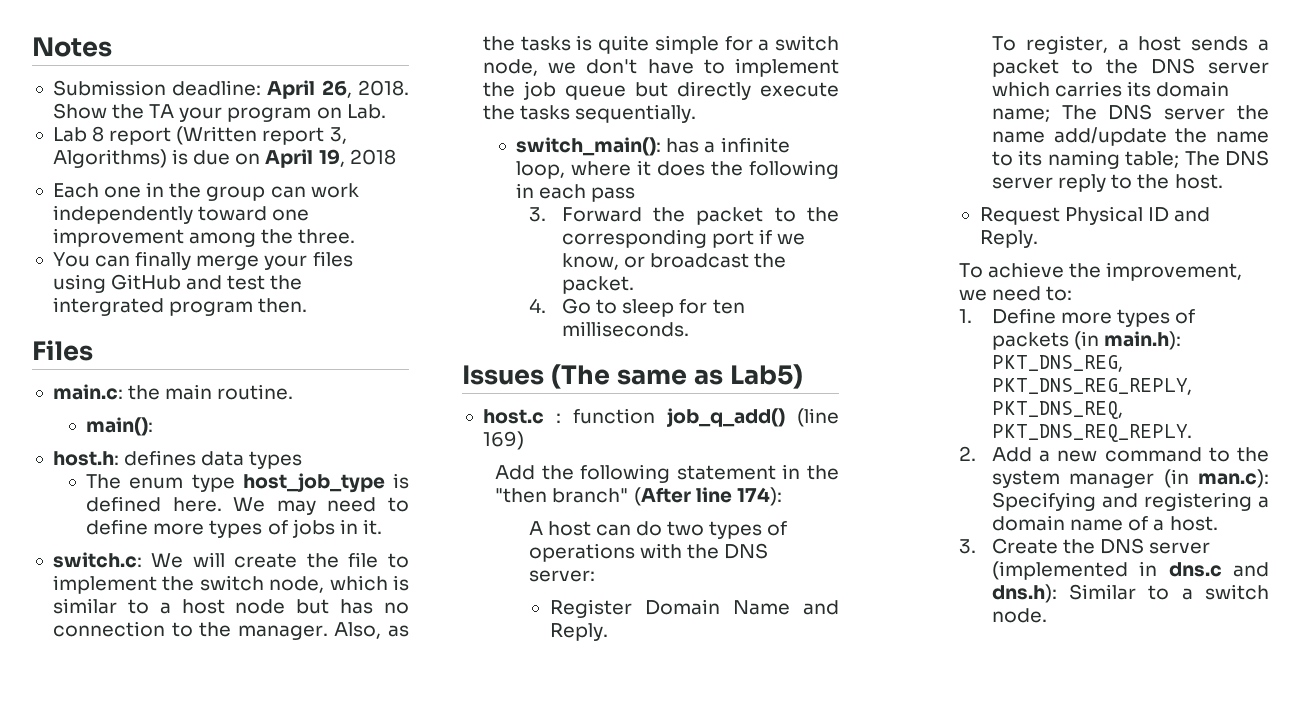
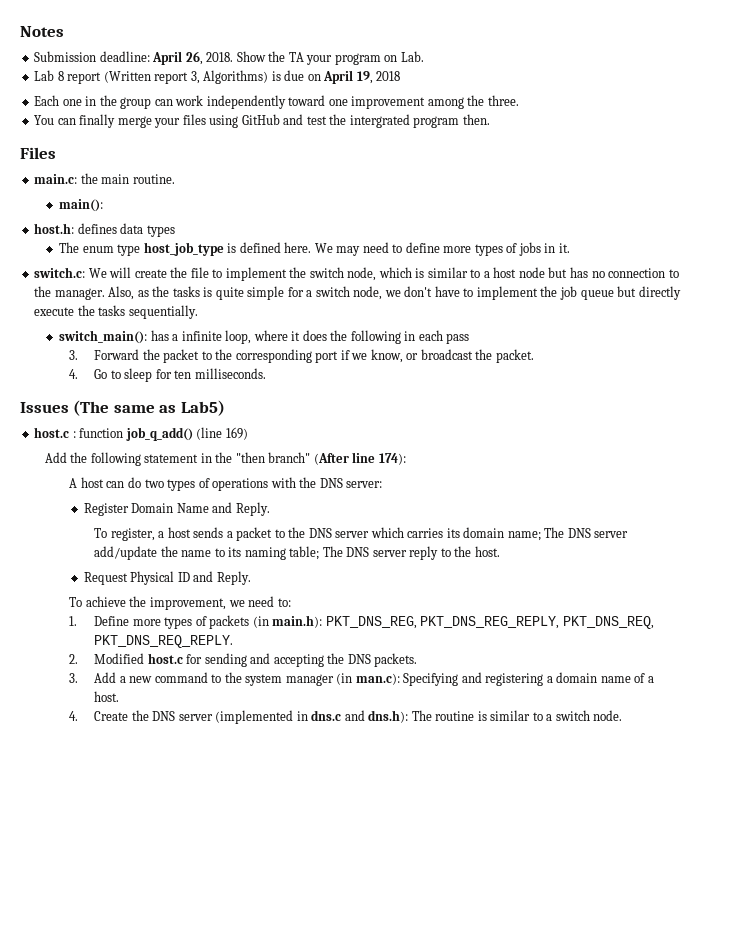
- To register, a host sends a packet to the DNS server which carries its domain name; The DNS server the name add/update the name to its naming table; The DNS server reply to the host.
+ To register, a host sends a packet to the DNS server which carries its domain name; The DNS server add/update the name to its naming table; The DNS server reply to the host.
- 2. Add a new command to the system manager (in man.c): Specifying and registering a domain name of a host.
+ 2. Modified host.c for sending and accepting the DNS packets.
+ 3. Add a new command to the system manager (in man.c): Specifying and registering a domain name of a host.
- 3. Create the DNS server (implemented in dns.c and dns.h): Similar to a switch node.
+ 4. Create the DNS server (implemented in dns.c and dns.h): The routine is similar to a switch node.

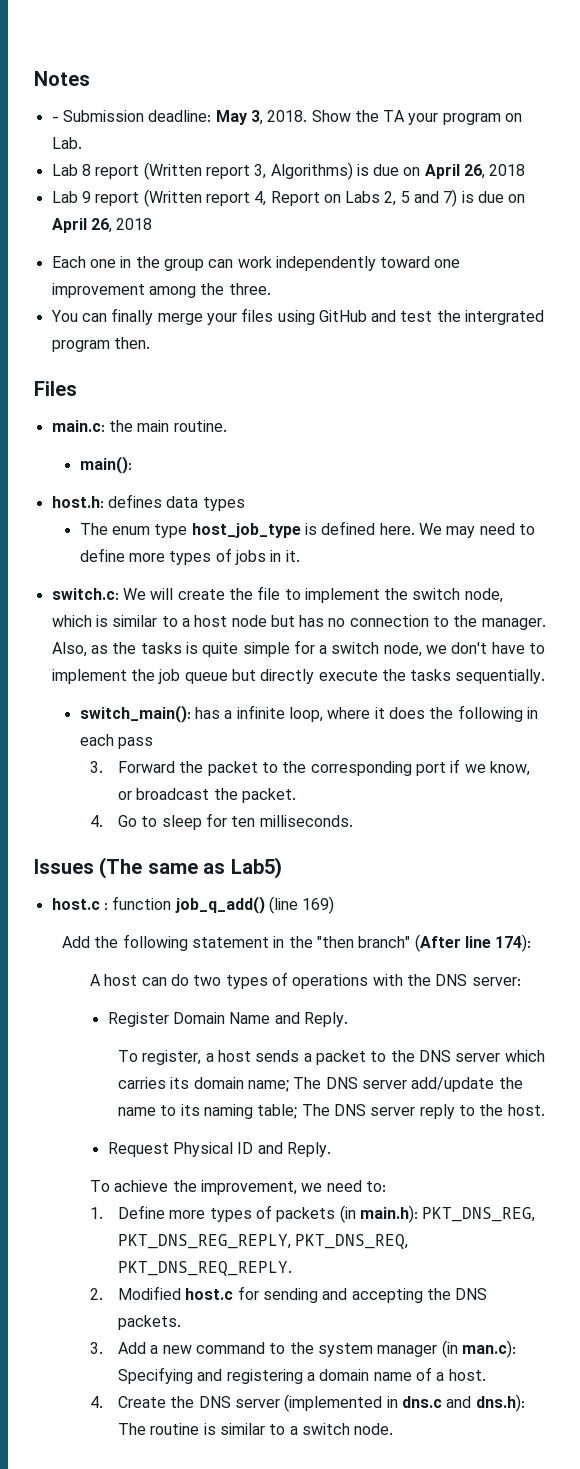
- Submission deadline: April 26, 2018.
+ - Submission deadline: May 3, 2018.
- Lab 8 report (Written report 3, Algorithms) is due on April 19, 2018
+ Lab 8 report (Written report 3, Algorithms) is due on April 26, 2018
+ Lab 9 report (Written report 4, Report on Labs 2, 5 and 7) is due on April 26, 2018

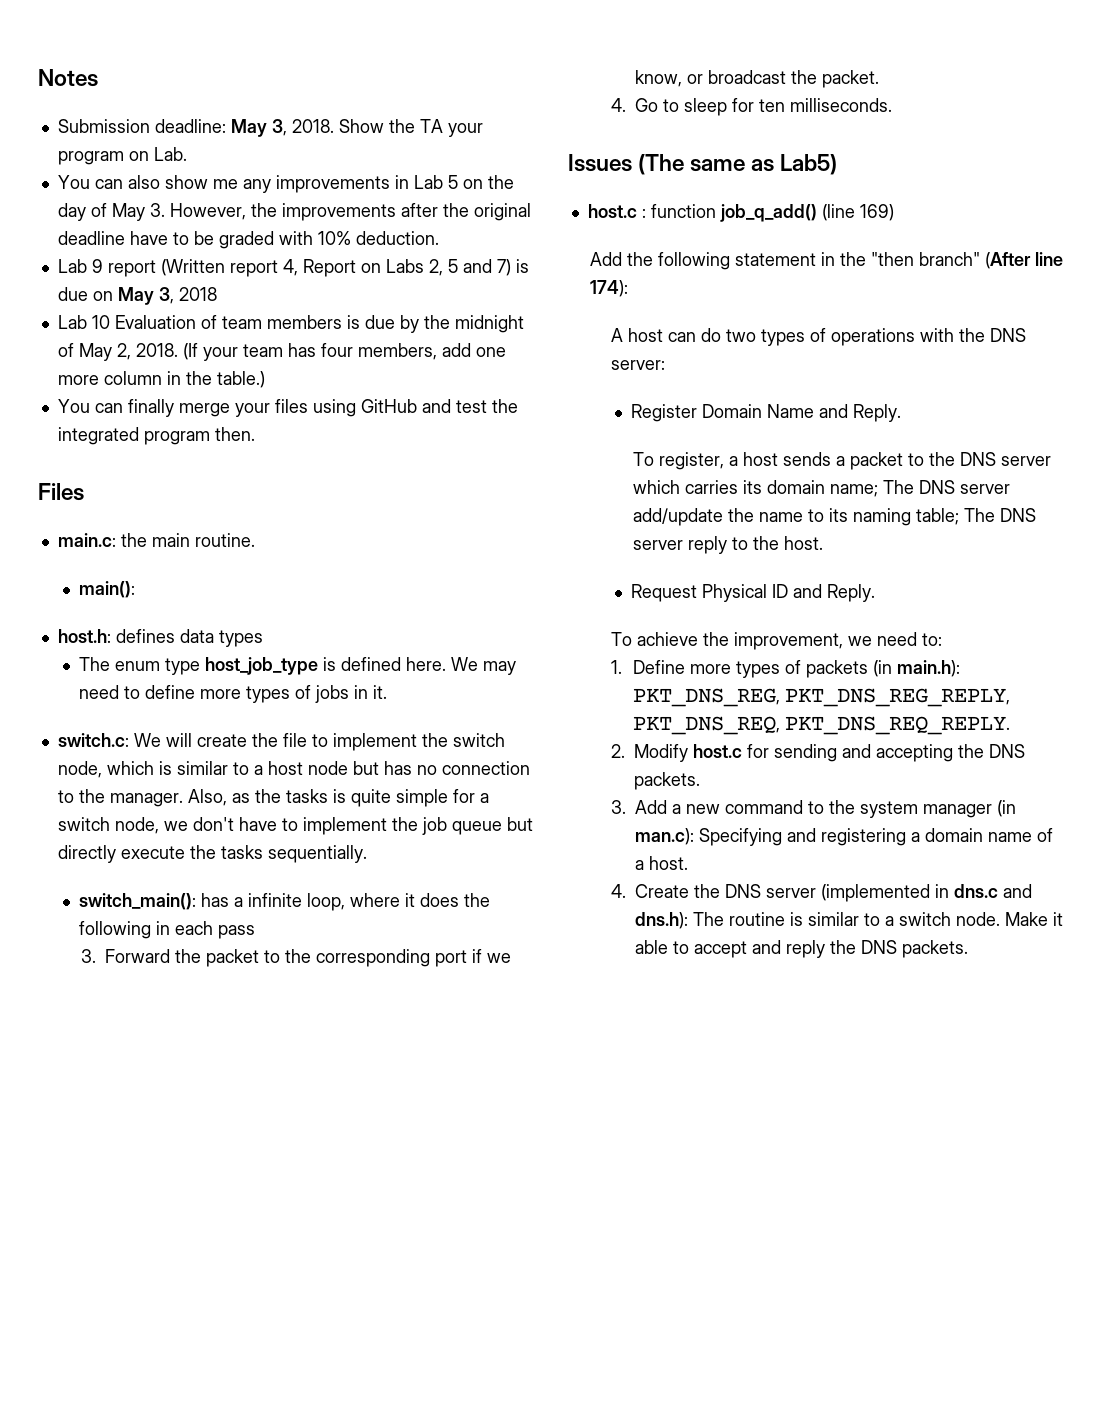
- - Submission deadline: May 3, 2018.
+ Submission deadline: May 3, 2018.
- Lab 8 report (Written report 3, Algorithms) is due on April 26, 2018
+ You can also show me any improvements in Lab 5 on the day of May 3. However, the improvements after the original deadline have to be graded with 10% deduction.
- Lab 9 report (Written report 4, Report on Labs 2, 5 and 7) is due on April 26, 2018
- Each one in the group can work independently toward one improvement among the three.
+ Lab 9 report (Written report 4, Report on Labs 2, 5 and 7) is due on May 3, 2018
+ Lab 10 Evaluation of team members is due by the midnight of May 2, 2018. (If your team has four members, add one more column in the table.)
- You can finally merge your files using GitHub and test the intergrated program then.
+ You can finally merge your files using GitHub and test the integrated program then.
- 2. Modified host.c for sending and accepting the DNS packets.
+ 2. Modify host.c for sending and accepting the DNS packets.
+ Make it able to accept and reply the DNS packets.

